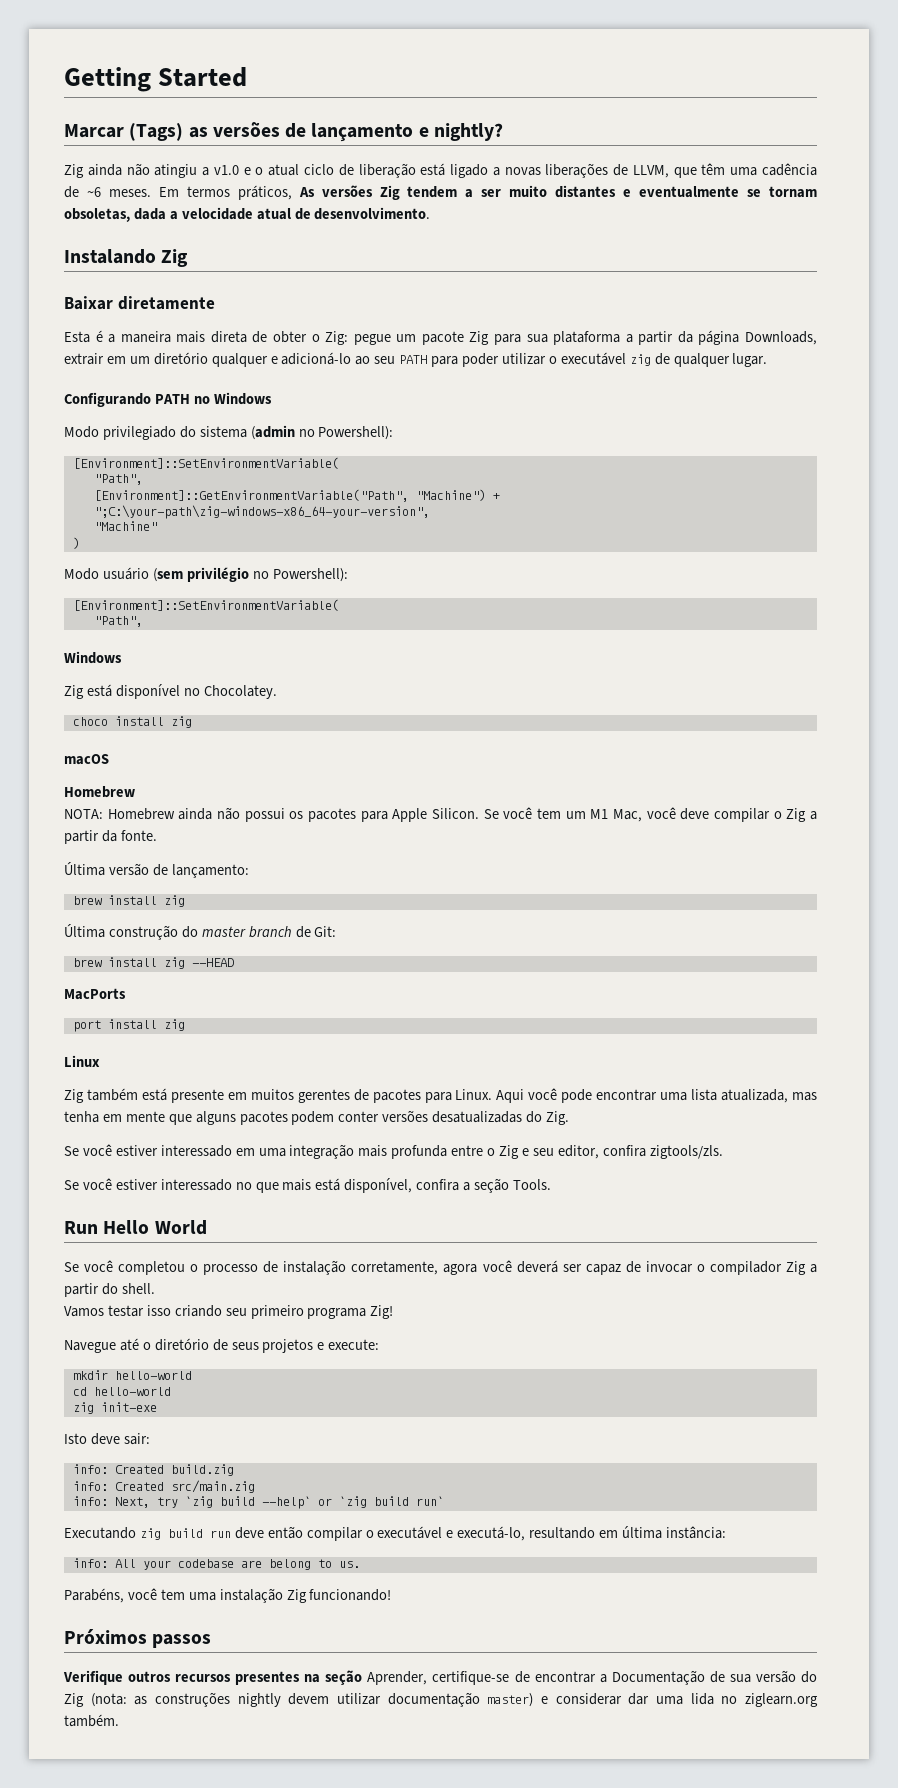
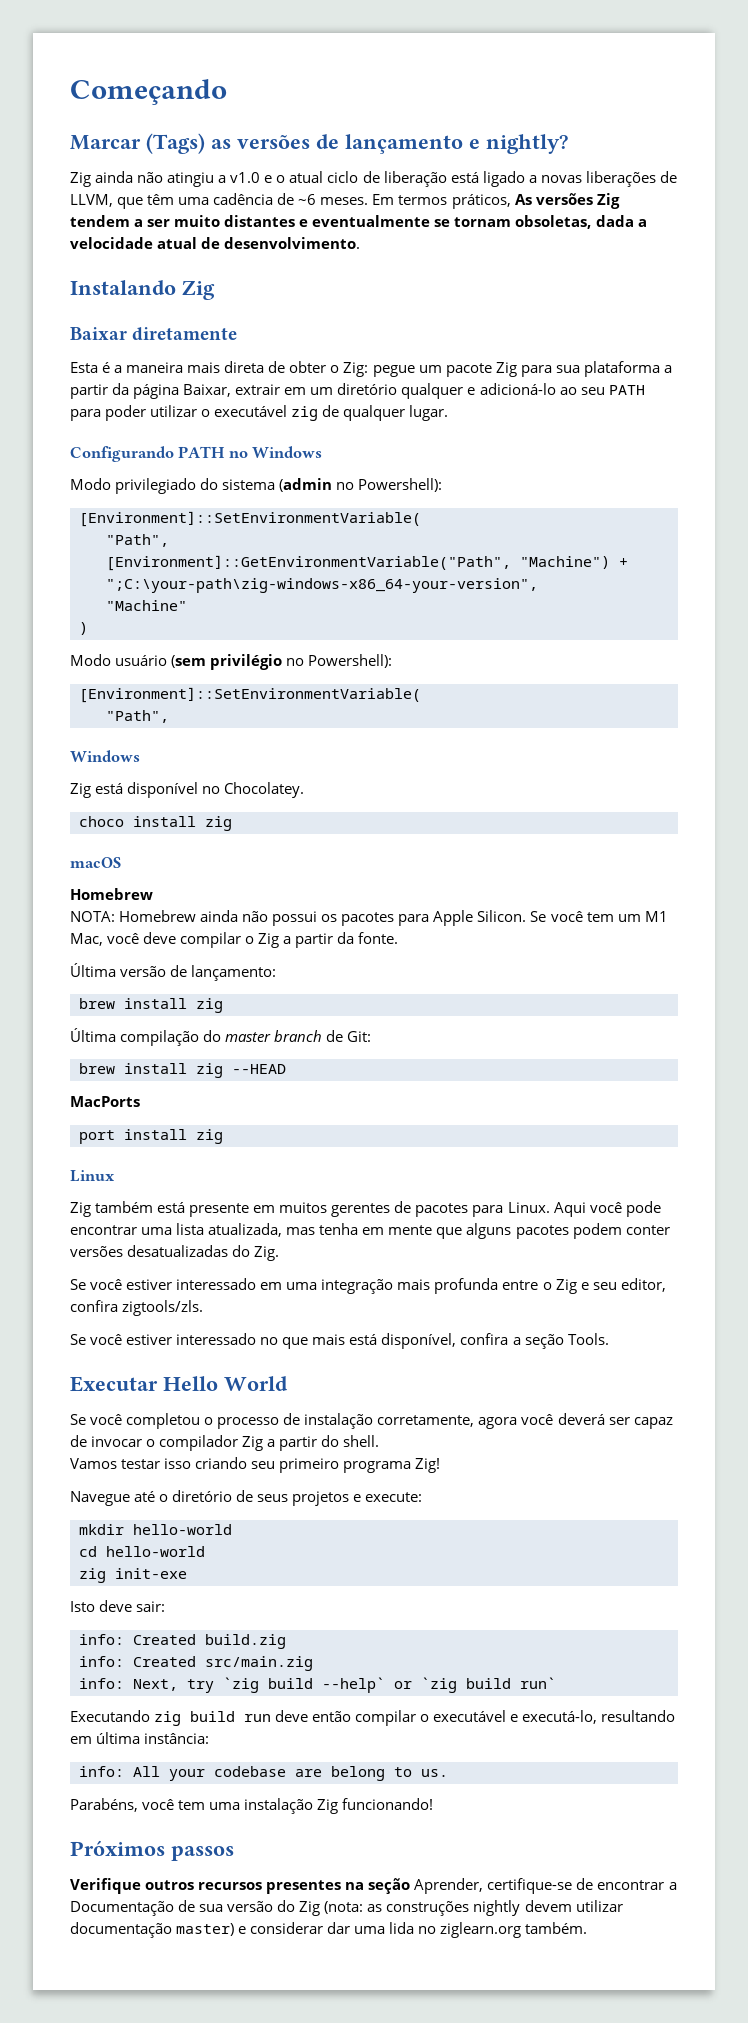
- Getting Started
+ Começando
- Esta é a maneira mais direta de obter o Zig: pegue um pacote Zig para sua plataforma a partir da página Downloads, extrair em um diretório qualquer e adicioná-lo ao seu PATH para poder utilizar o executável zig de qualquer lugar.
+ Esta é a maneira mais direta de obter o Zig: pegue um pacote Zig para sua plataforma a partir da página Baixar, extrair em um diretório qualquer e adicioná-lo ao seu PATH para poder utilizar o executável zig de qualquer lugar.
- Última construção do master branch de Git:
+ Última compilação do master branch de Git:
- Run Hello World
+ Executar Hello World

